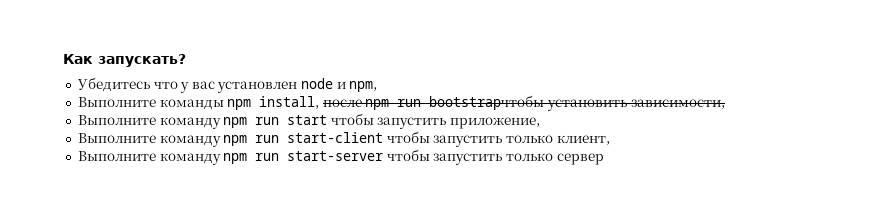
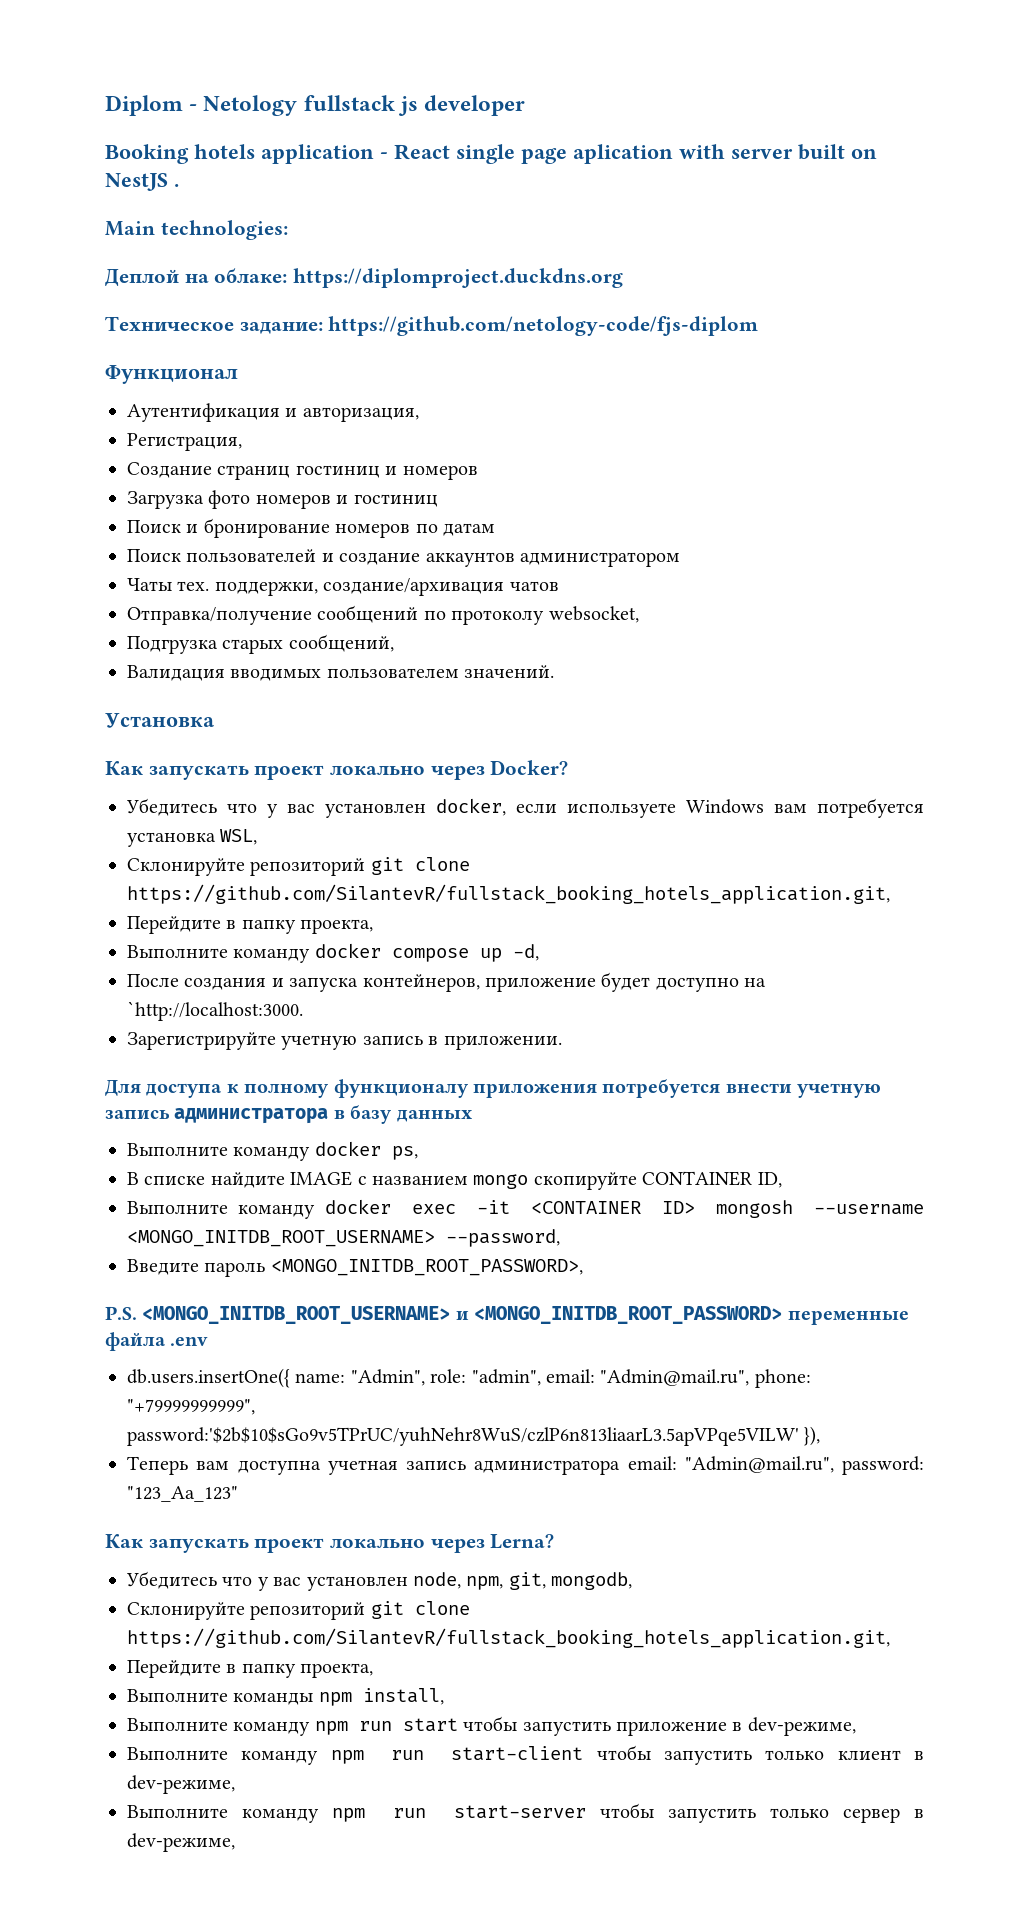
- Как запускать?
- Убедитесь что у вас установлен node и npm,
- Выполните команды npm install, после npm run bootstrapчтобы установить зависимости,
+ Diplom - Netology fullstack js developer
+ Booking hotels application - React single page aplication with server built on NestJS .
+ Main technologies:
+ Деплой на облаке: https://diplomproject.duckdns.org
+ Техническое задание: https://github.com/netology-code/fjs-diplom
+ Функционал
+ Аутентификация и авторизация,
+ Регистрация,
+ Создание страниц гостиниц и номеров
+ Загрузка фото номеров и гостиниц
+ Поиск и бронирование номеров по датам
+ Поиск пользователей и создание аккаунтов администратором
+ Чаты тех. поддержки, создание/архивация чатов
+ Отправка/получение сообщений по протоколу websocket,
+ Подгрузка старых сообщений,
+ Валидация вводимых пользователем значений.
+ Установка
+ Как запускать проект локально через Docker?
+ Убедитесь что у вас установлен docker, если используете Windows вам потребуется установка WSL,
+ Склонируйте репозиторий git clone https://github.com/SilantevR/fullstack_booking_hotels_application.git,
+ Перейдите в папку проекта,
+ Выполните команду docker compose up -d,
+ После создания и запуска контейнеров, приложение будет доступно на `http://localhost:3000.
+ Зарегистрируйте учетную запись в приложении.
+ Для доступа к полному функционалу приложения потребуется внести учетную запись администратора в базу данных
+ Выполните команду docker ps,
+ В списке найдите IMAGE с названием mongo скопируйте CONTAINER ID,
+ Выполните команду docker exec -it <CONTAINER ID> mongosh --username <MONGO_INITDB_ROOT_USERNAME> --password,
+ Введите пароль <MONGO_INITDB_ROOT_PASSWORD>,
+ P.S. <MONGO_INITDB_ROOT_USERNAME> и <MONGO_INITDB_ROOT_PASSWORD> переменные файла .env
+ db.users.insertOne({ name: "Admin", role: "admin", email: "Admin@mail.ru", phone: "+79999999999", password:'$2b$10$sGo9v5TPrUC/yuhNehr8WuS/czlP6n813liaarL3.5apVPqe5VILW' }),
+ Теперь вам доступна учетная запись администратора email: "Admin@mail.ru", password: "123_Aa_123"
+ Как запускать проект локально через Lerna?
+ Убедитесь что у вас установлен node, npm, git, mongodb,
+ Склонируйте репозиторий git clone https://github.com/SilantevR/fullstack_booking_hotels_application.git,
+ Перейдите в папку проекта,
+ Выполните команды npm install,
- Выполните команду npm run start чтобы запустить приложение,
+ Выполните команду npm run start чтобы запустить приложение в dev-режиме,
- Выполните команду npm run start-client чтобы запустить только клиент,
+ Выполните команду npm run start-client чтобы запустить только клиент в dev-режиме,
- Выполните команду npm run start-server чтобы запустить только сервер
+ Выполните команду npm run start-server чтобы запустить только сервер в dev-режиме,

